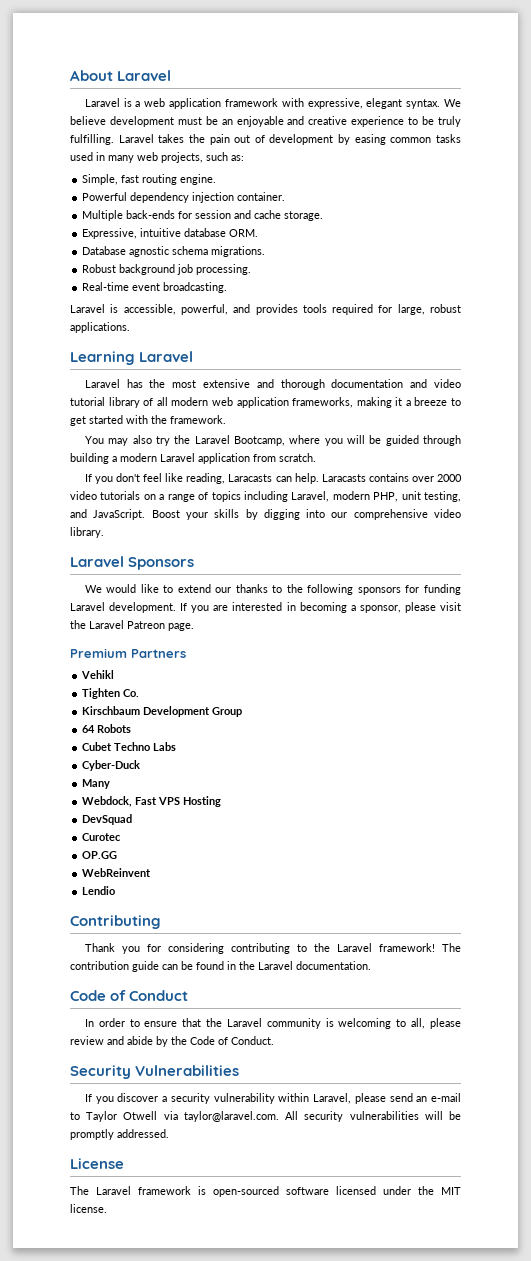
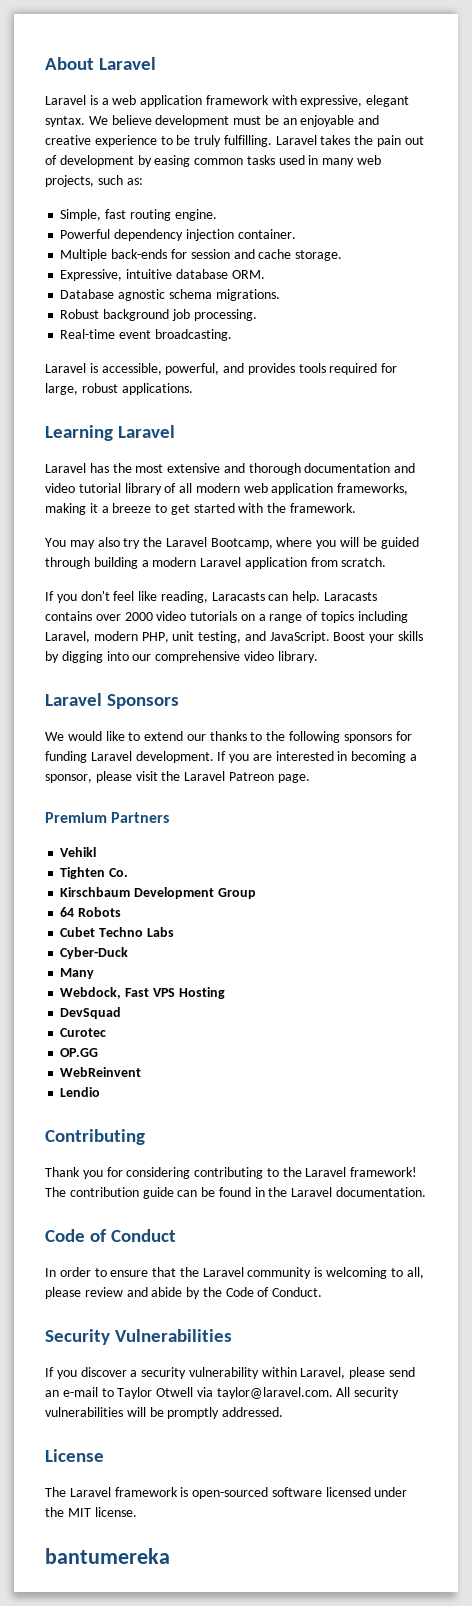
+ bantumereka

